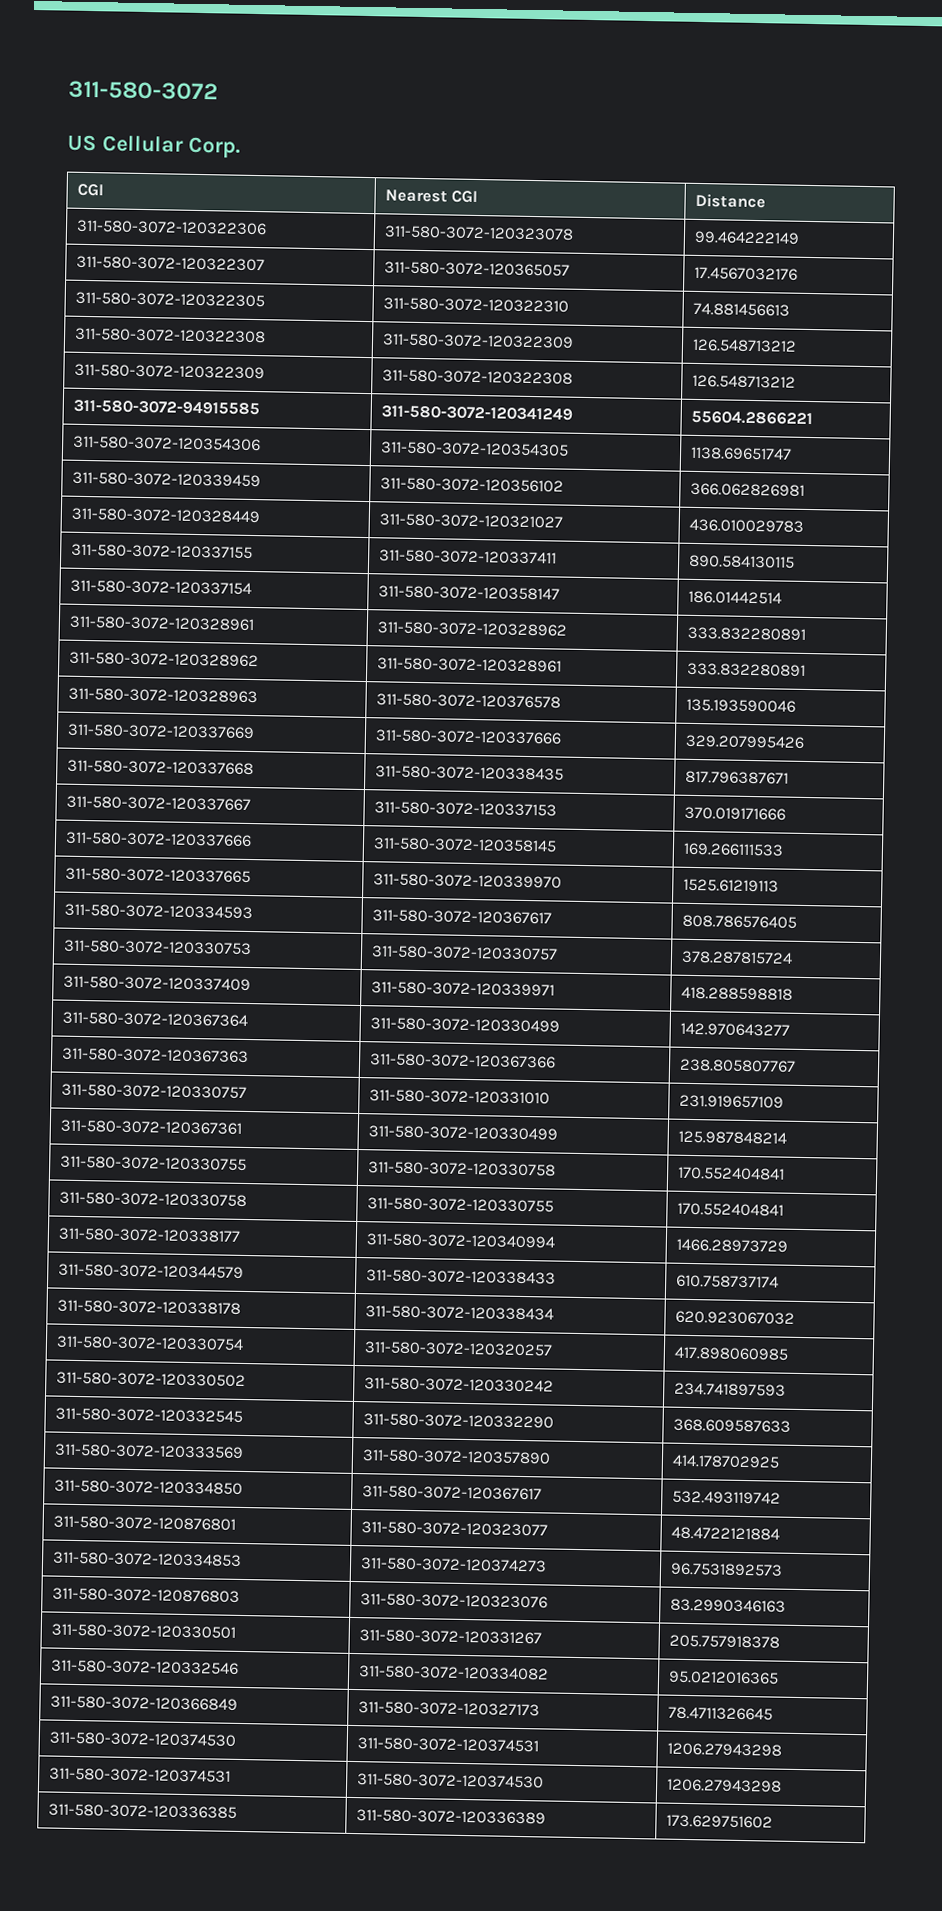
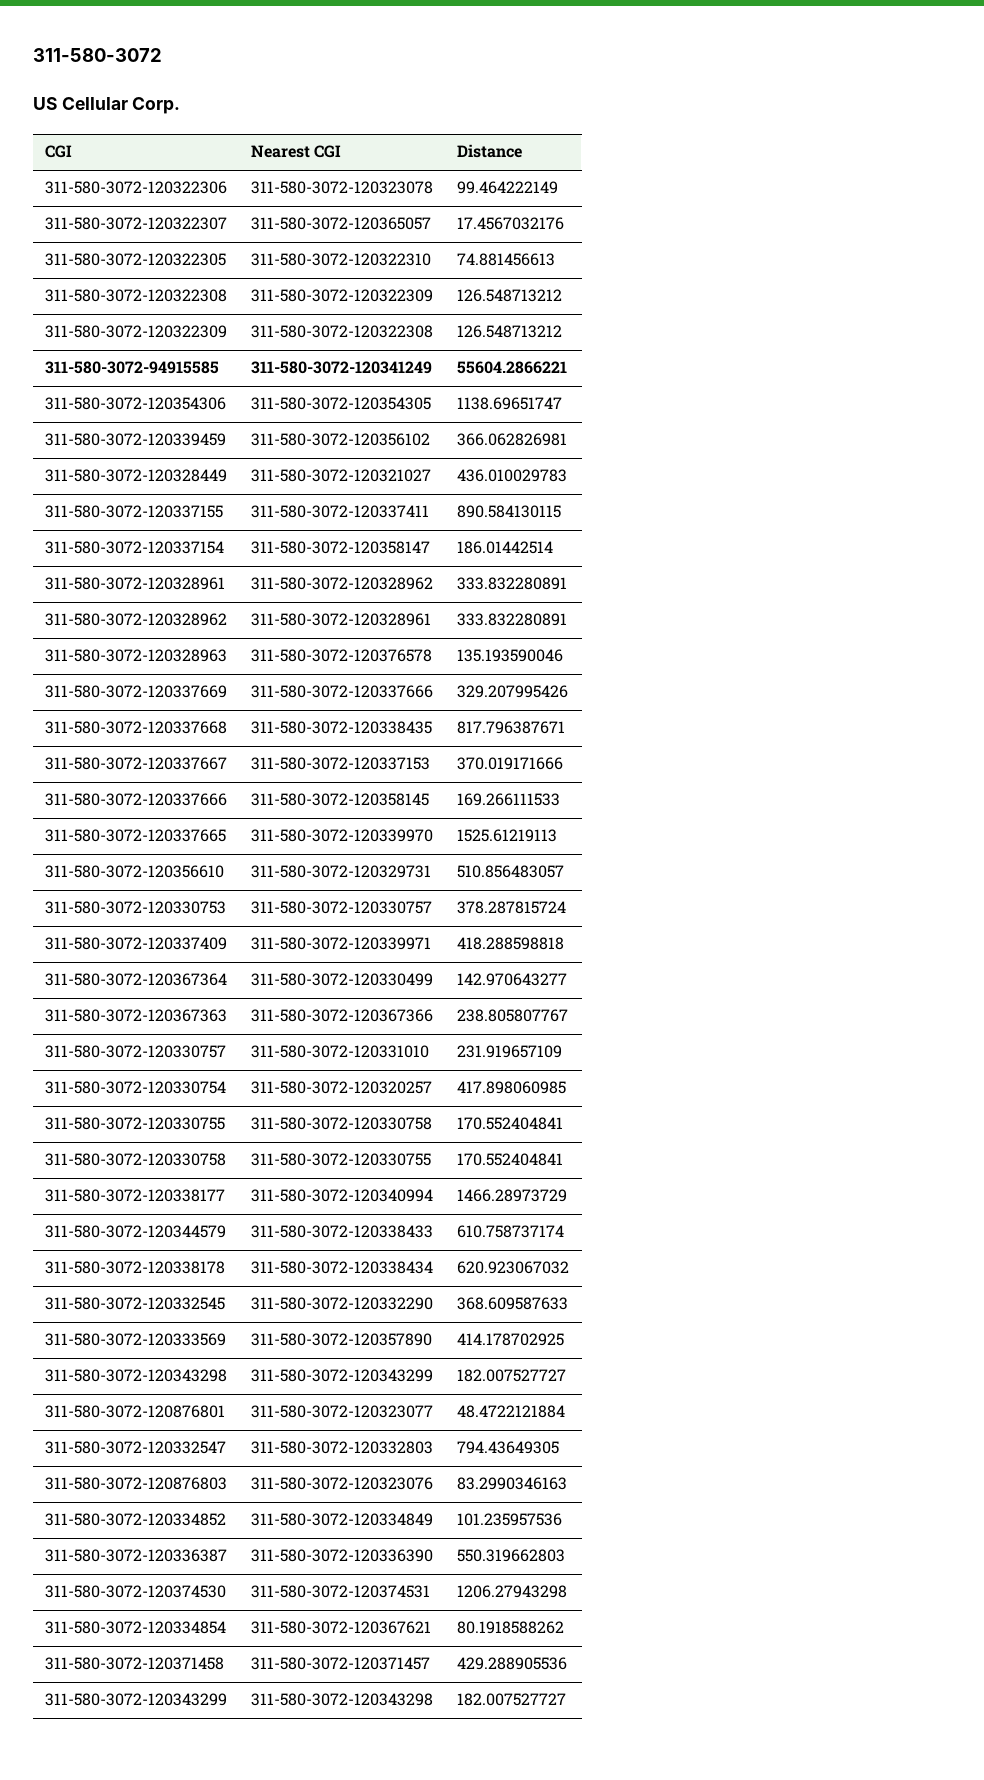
- 311-580-3072-120334593 | 311-580-3072-120367617 | 808.786576405
+ 311-580-3072-120356610 | 311-580-3072-120329731 | 510.856483057
- 311-580-3072-120367361 | 311-580-3072-120330499 | 125.987848214
+ 311-580-3072-120330754 | 311-580-3072-120320257 | 417.898060985
- 311-580-3072-120330754 | 311-580-3072-120320257 | 417.898060985
- 311-580-3072-120330502 | 311-580-3072-120330242 | 234.741897593
- 311-580-3072-120334850 | 311-580-3072-120367617 | 532.493119742
+ 311-580-3072-120343298 | 311-580-3072-120343299 | 182.007527727
- 311-580-3072-120334853 | 311-580-3072-120374273 | 96.7531892573
+ 311-580-3072-120332547 | 311-580-3072-120332803 | 794.43649305
- 311-580-3072-120330501 | 311-580-3072-120331267 | 205.757918378
- 311-580-3072-120332546 | 311-580-3072-120334082 | 95.0212016365
- 311-580-3072-120366849 | 311-580-3072-120327173 | 78.4711326645
+ 311-580-3072-120334852 | 311-580-3072-120334849 | 101.235957536
+ 311-580-3072-120336387 | 311-580-3072-120336390 | 550.319662803
  311-580-3072-120374530 | 311-580-3072-120374531 | 1206.27943298
- 311-580-3072-120374531 | 311-580-3072-120374530 | 1206.27943298
- 311-580-3072-120336385 | 311-580-3072-120336389 | 173.629751602
+ 311-580-3072-120334854 | 311-580-3072-120367621 | 80.1918588262
+ 311-580-3072-120371458 | 311-580-3072-120371457 | 429.288905536
+ 311-580-3072-120343299 | 311-580-3072-120343298 | 182.007527727

